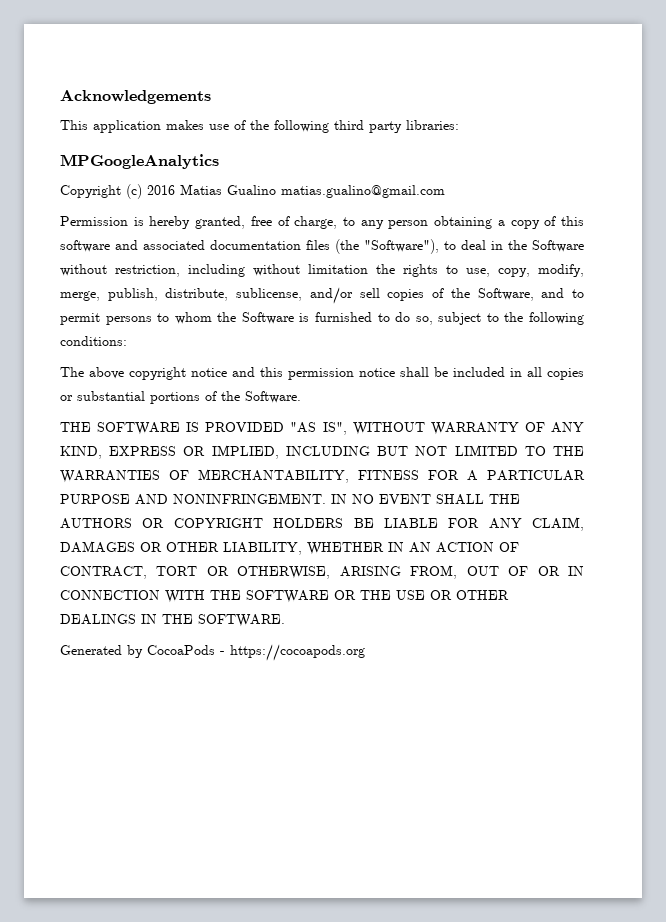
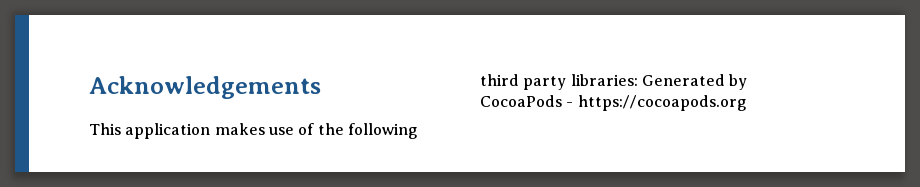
- This application makes use of the following third party libraries:
- MPGoogleAnalytics
- Copyright (c) 2016 Matias Gualino matias.gualino@gmail.com
- Permission is hereby granted, free of charge, to any person obtaining a copy of this software and associated documentation files (the "Software"), to deal in the Software without restriction, including without limitation the rights to use, copy, modify, merge, publish, distribute, sublicense, and/or sell copies of the Software, and to permit persons to whom the Software is furnished to do so, subject to the following conditions:
- The above copyright notice and this permission notice shall be included in all copies or substantial portions of the Software.
- THE SOFTWARE IS PROVIDED "AS IS", WITHOUT WARRANTY OF ANY KIND, EXPRESS OR IMPLIED, INCLUDING BUT NOT LIMITED TO THE WARRANTIES OF MERCHANTABILITY, FITNESS FOR A PARTICULAR PURPOSE AND NONINFRINGEMENT. IN NO EVENT SHALL THE AUTHORS OR COPYRIGHT HOLDERS BE LIABLE FOR ANY CLAIM, DAMAGES OR OTHER LIABILITY, WHETHER IN AN ACTION OF CONTRACT, TORT OR OTHERWISE, ARISING FROM, OUT OF OR IN CONNECTION WITH THE SOFTWARE OR THE USE OR OTHER DEALINGS IN THE SOFTWARE.
- Generated by CocoaPods - https://cocoapods.org
+ This application makes use of the following third party libraries: Generated by CocoaPods - https://cocoapods.org

